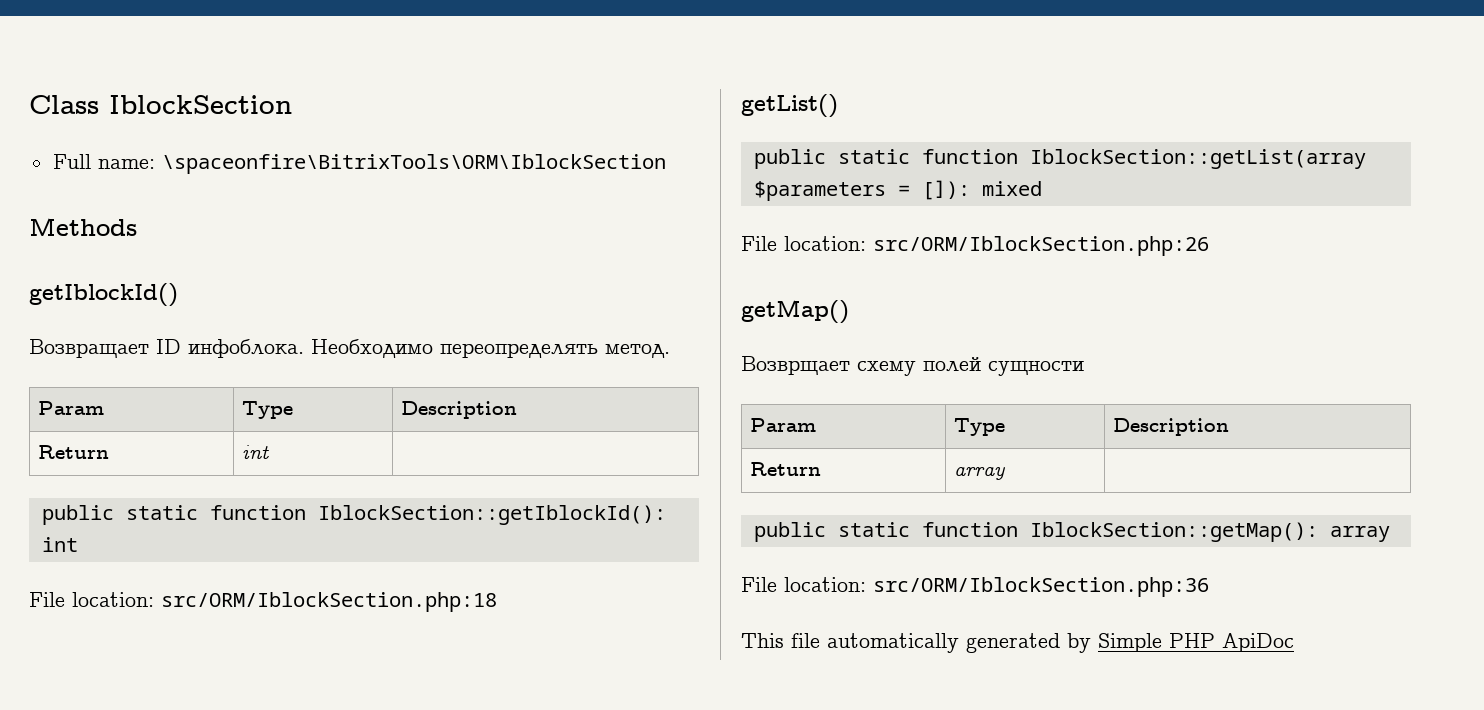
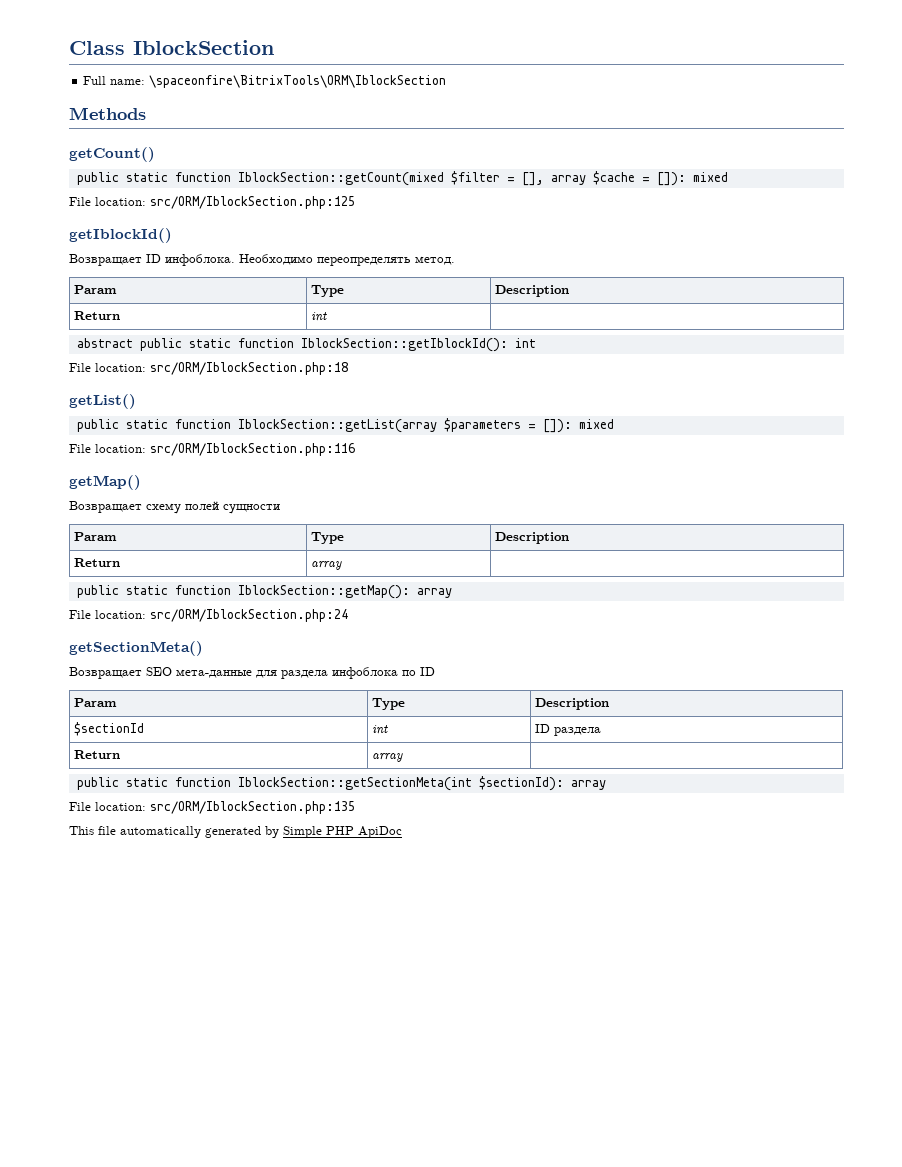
+ getCount()
+ public static function IblockSection::getCount(mixed $filter = [], array $cache = []): mixed
+ File location: src/ORM/IblockSection.php:125
- public static function IblockSection::getIblockId(): int
+ abstract public static function IblockSection::getIblockId(): int
- File location: src/ORM/IblockSection.php:26
+ File location: src/ORM/IblockSection.php:116
- Возврщает схему полей сущности
+ Возвращает схему полей сущности
- File location: src/ORM/IblockSection.php:36
+ File location: src/ORM/IblockSection.php:24
+ getSectionMeta()
+ Возвращает SEO мета-данные для раздела инфоблока по ID
+ Param | Type | Description
+ $sectionId | int | ID раздела
+ Return | array |
+ public static function IblockSection::getSectionMeta(int $sectionId): array
+ File location: src/ORM/IblockSection.php:135

